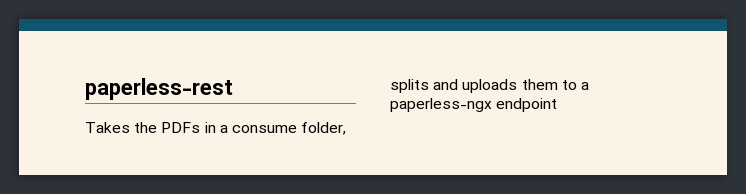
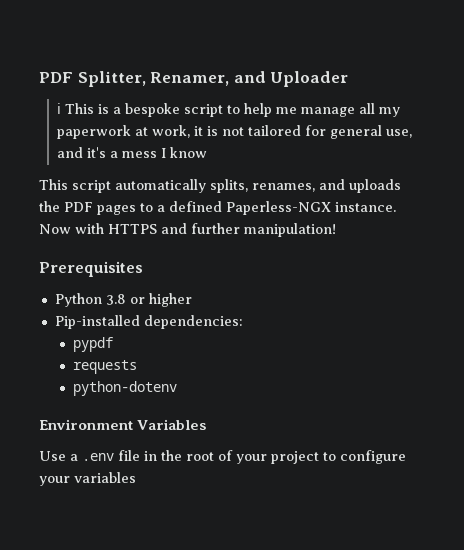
- paperless-rest
- Takes the PDFs in a consume folder, splits and uploads them to a paperless-ngx endpoint
+ PDF Splitter, Renamer, and Uploader
+ ℹ This is a bespoke script to help me manage all my paperwork at work, it is not tailored for general use, and it's a mess I know
+ This script automatically splits, renames, and uploads the PDF pages to a defined Paperless-NGX instance. Now with HTTPS and further manipulation!
+ Prerequisites
+ Python 3.8 or higher
+ Pip-installed dependencies:
+ pypdf
+ requests
+ python-dotenv
+ Environment Variables
+ Use a .env file in the root of your project to configure your variables

